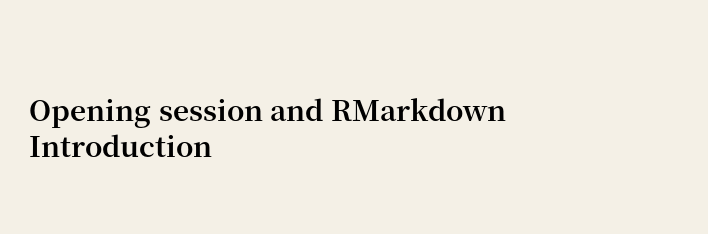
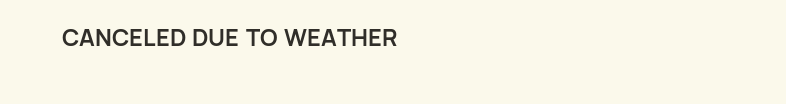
- Opening session and RMarkdown Introduction
+ CANCELED DUE TO WEATHER

